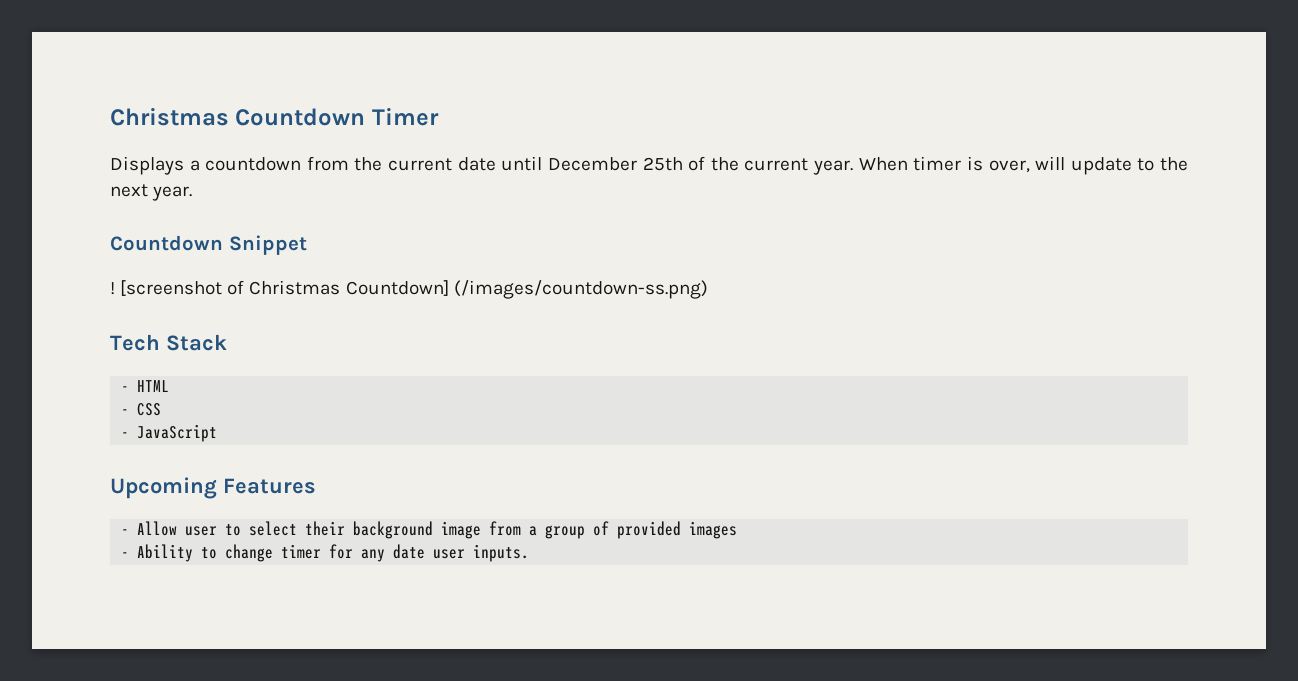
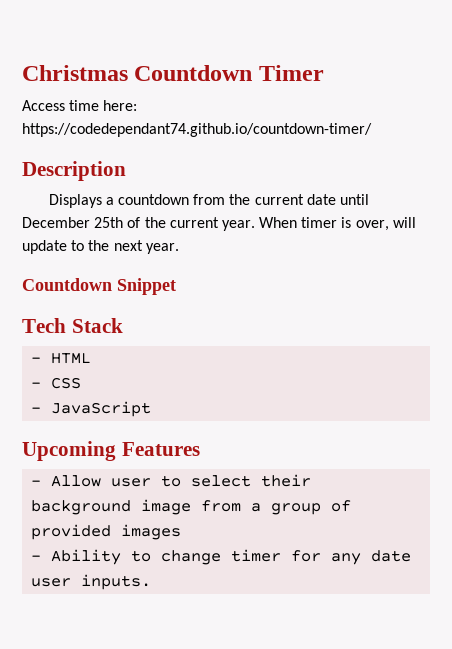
+ Access time here: https://codedependant74.github.io/countdown-timer/
+ Description
- ! [screenshot of Christmas Countdown] (/images/countdown-ss.png)

